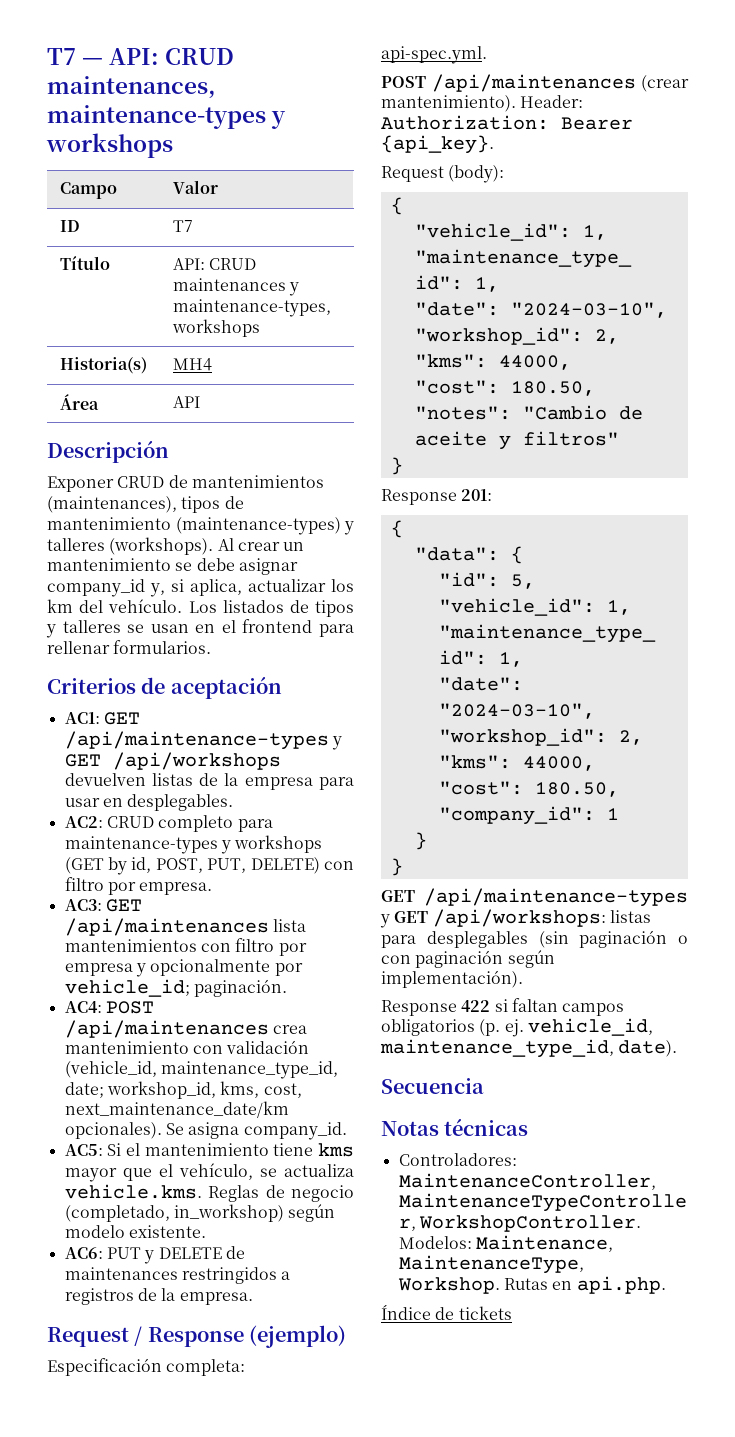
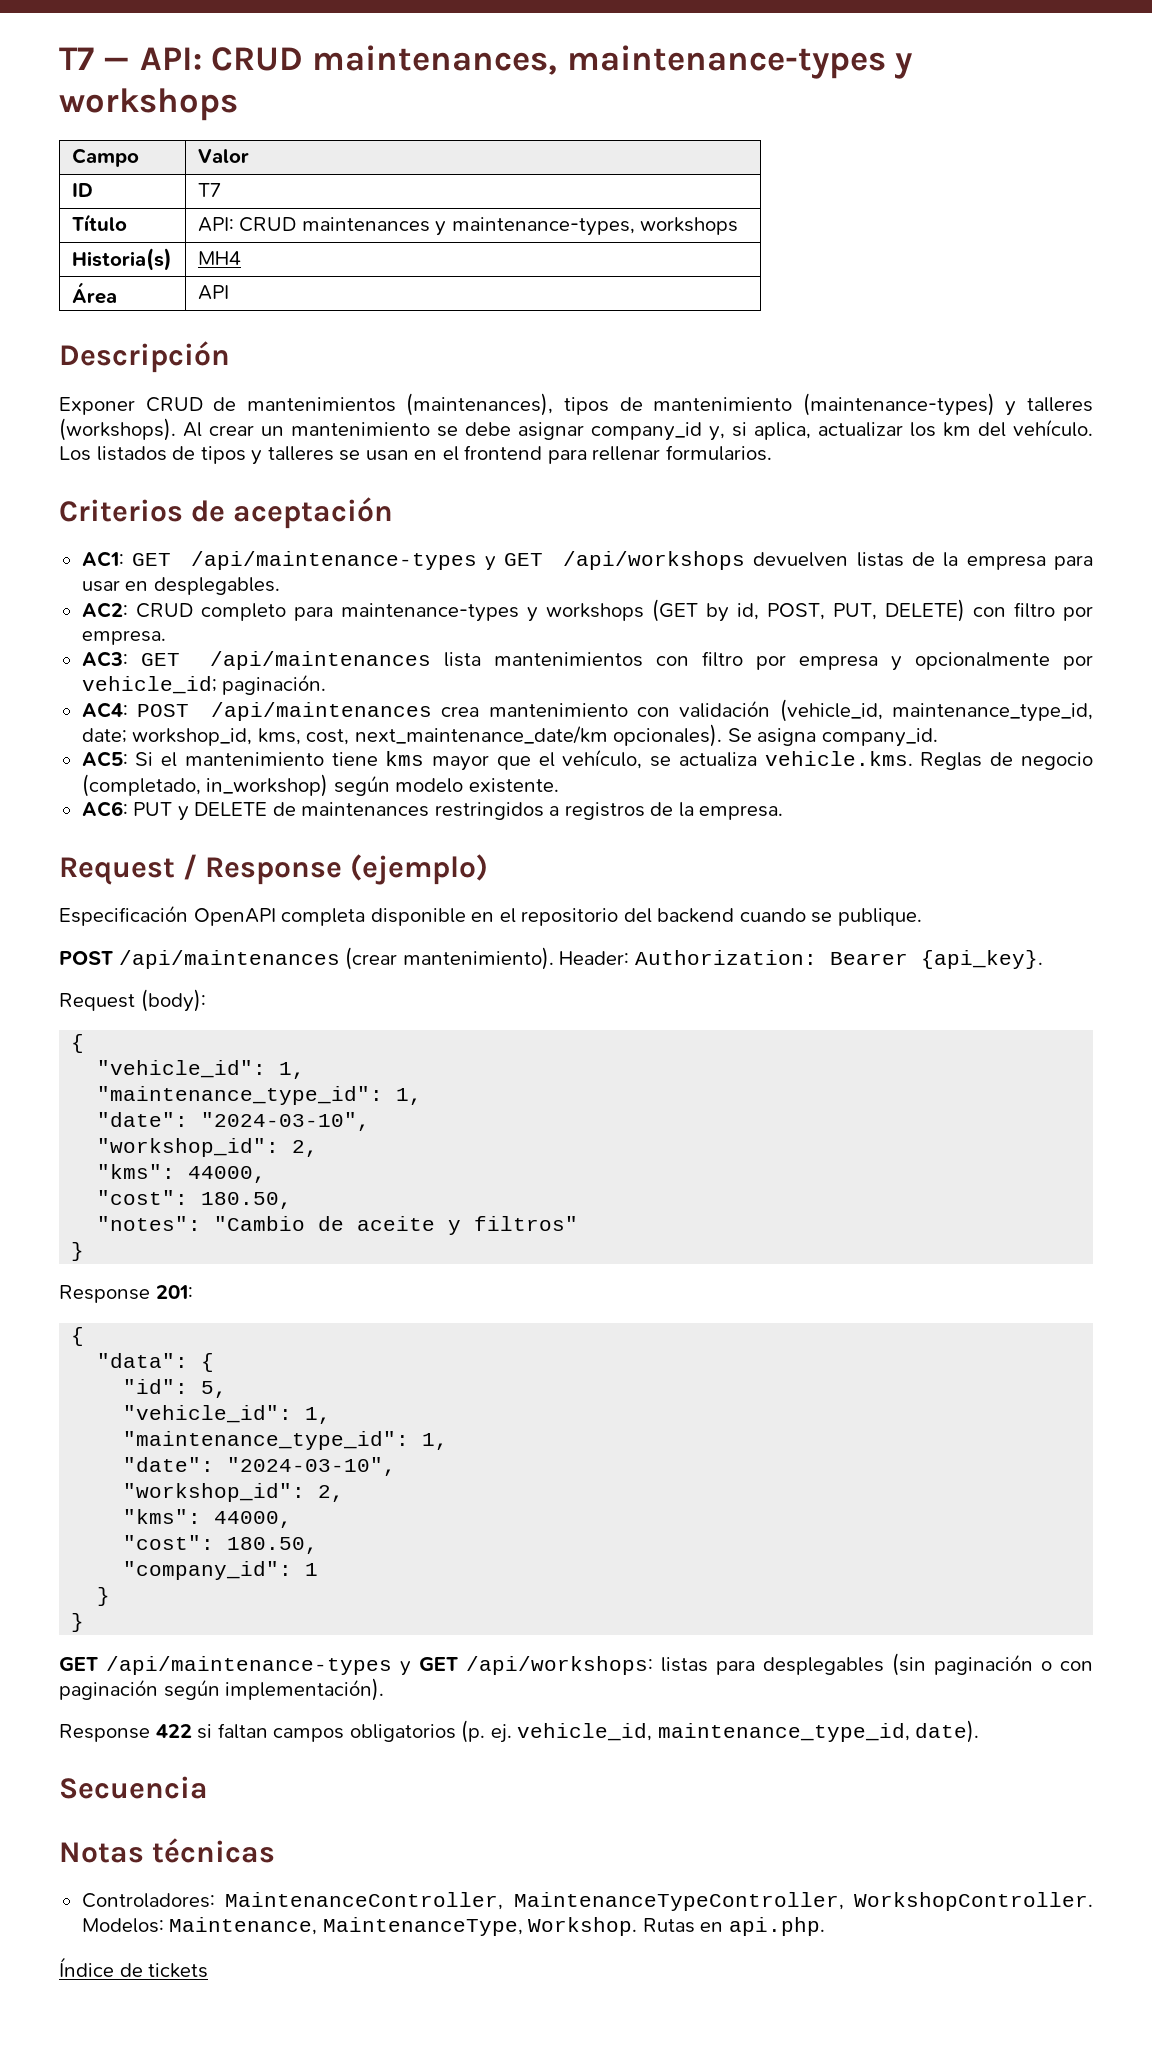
- Especificación completa: api-spec.yml.
+ Especificación OpenAPI completa disponible en el repositorio del backend cuando se publique.

